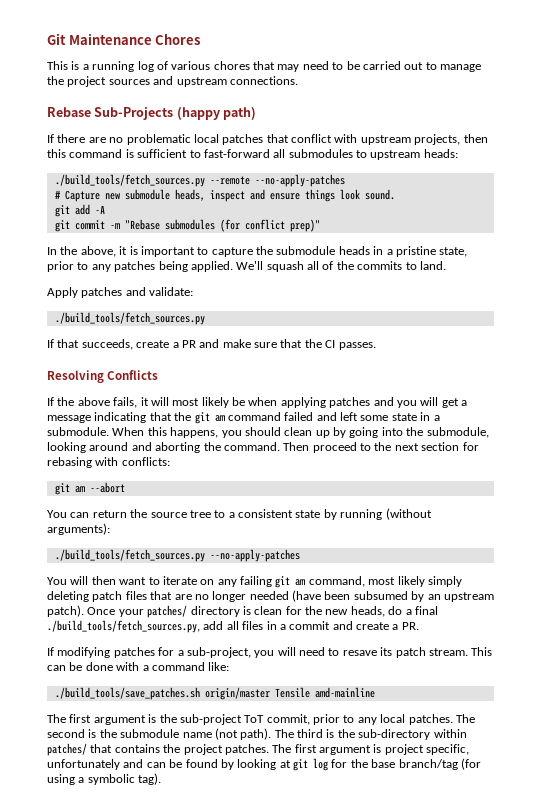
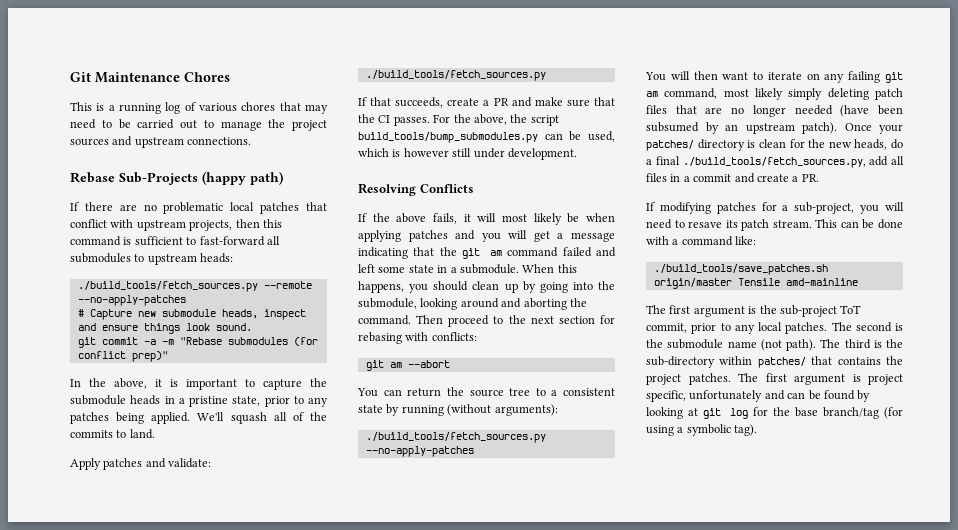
- git add -A
- git commit -m "Rebase submodules (for conflict prep)"
+ git commit -a -m "Rebase submodules (for conflict prep)"
+ For the above, the script build_tools/bump_submodules.py can be used, which is however still under development.

